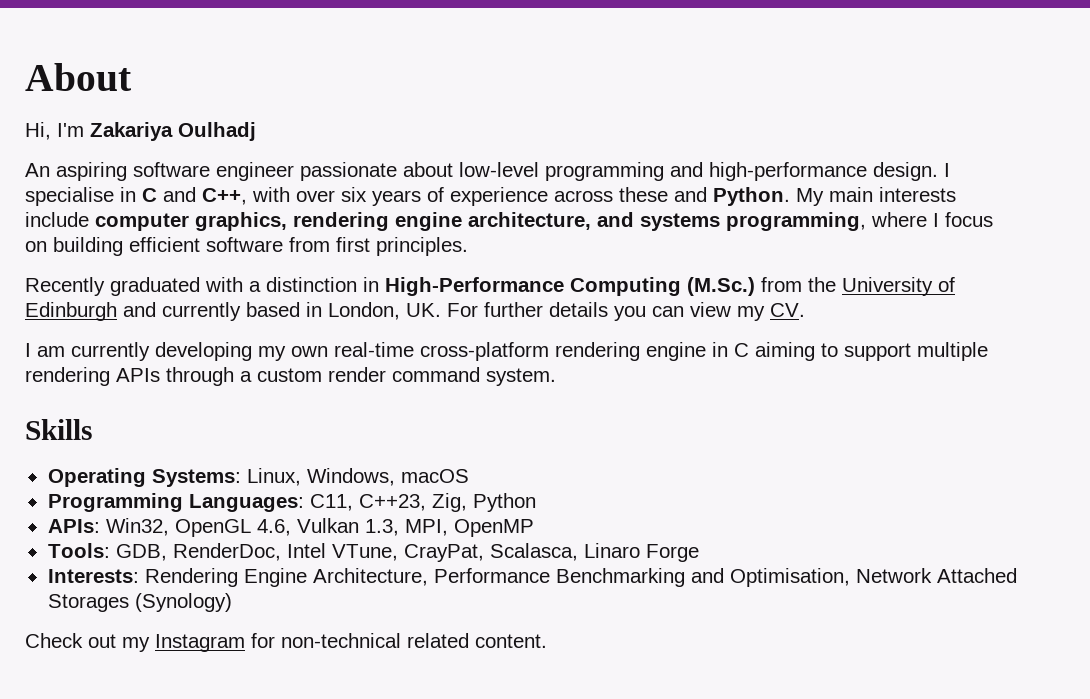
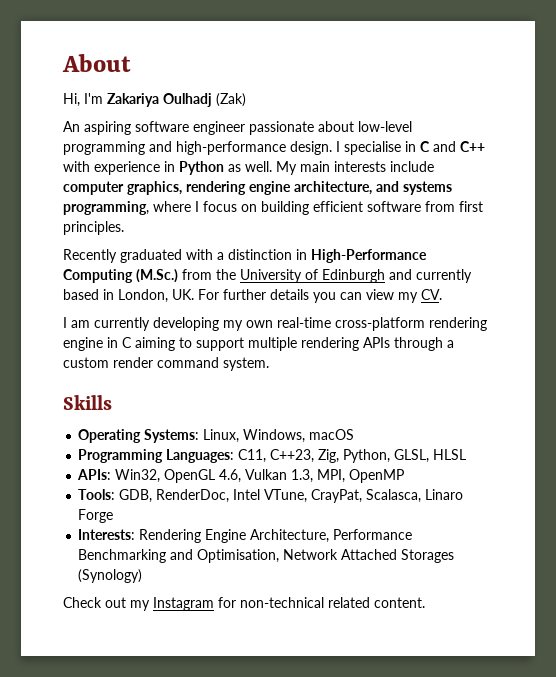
- Hi, I'm Zakariya Oulhadj
+ Hi, I'm Zakariya Oulhadj (Zak)
- I specialise in C and C++, with over six years of experience across these and Python.
+ I specialise in C and C++ with experience in Python as well.
- Programming Languages: C11, C++23, Zig, Python
+ Programming Languages: C11, C++23, Zig, Python, GLSL, HLSL

